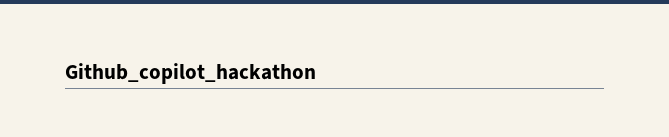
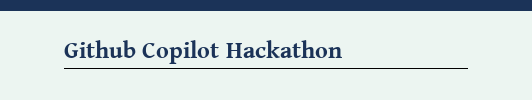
- Github_copilot_hackathon
+ Github Copilot Hackathon

